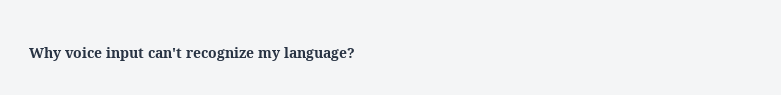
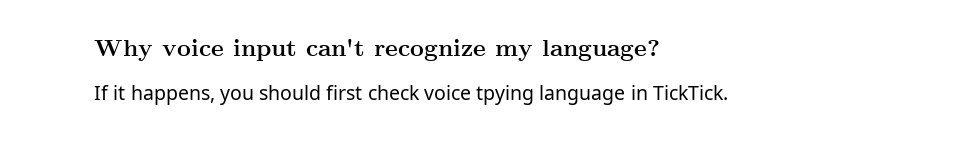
+ If it happens, you should first check voice tpying language in TickTick.

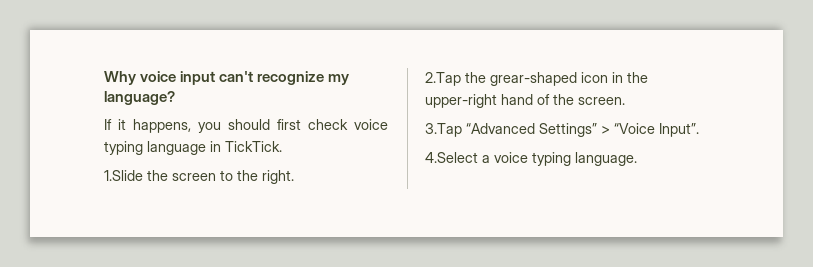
- If it happens, you should first check voice tpying language in TickTick.
+ If it happens, you should first check voice typing language in TickTick.
+ 1.Slide the screen to the right.
+ 2.Tap the grear-shaped icon in the upper-right hand of the screen.
+ 3.Tap “Advanced Settings” > “Voice Input”.
+ 4.Select a voice typing language.

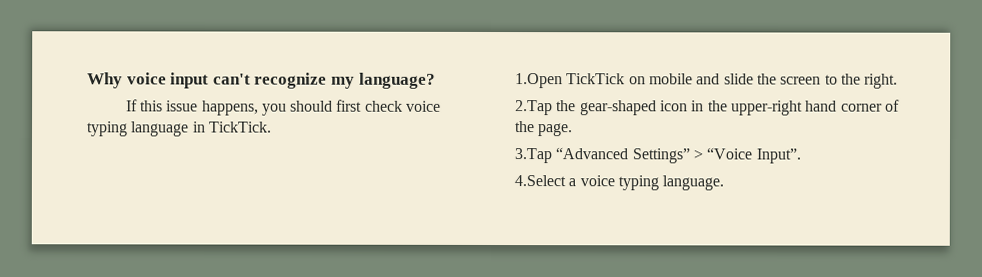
- If it happens, you should first check voice typing language in TickTick.
+ If this issue happens, you should first check voice typing language in TickTick.
- 1.Slide the screen to the right.
+ 1.Open TickTick on mobile and slide the screen to the right.
- 2.Tap the grear-shaped icon in the upper-right hand of the screen.
+ 2.Tap the gear-shaped icon in the upper-right hand corner of the page.

